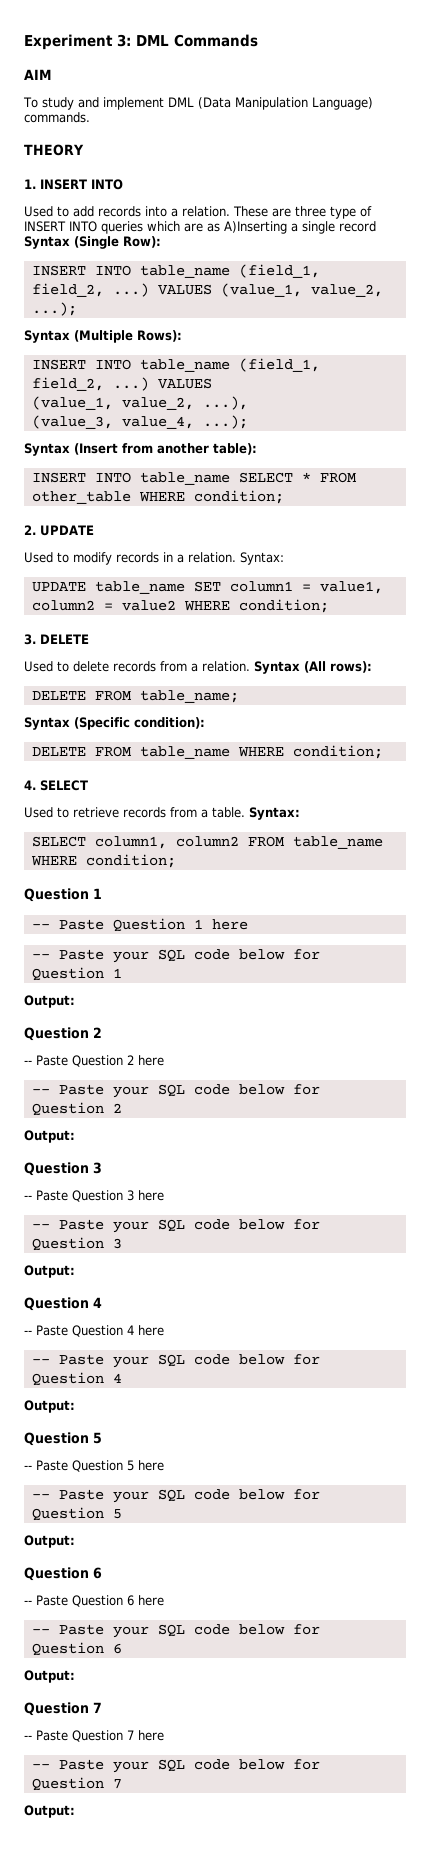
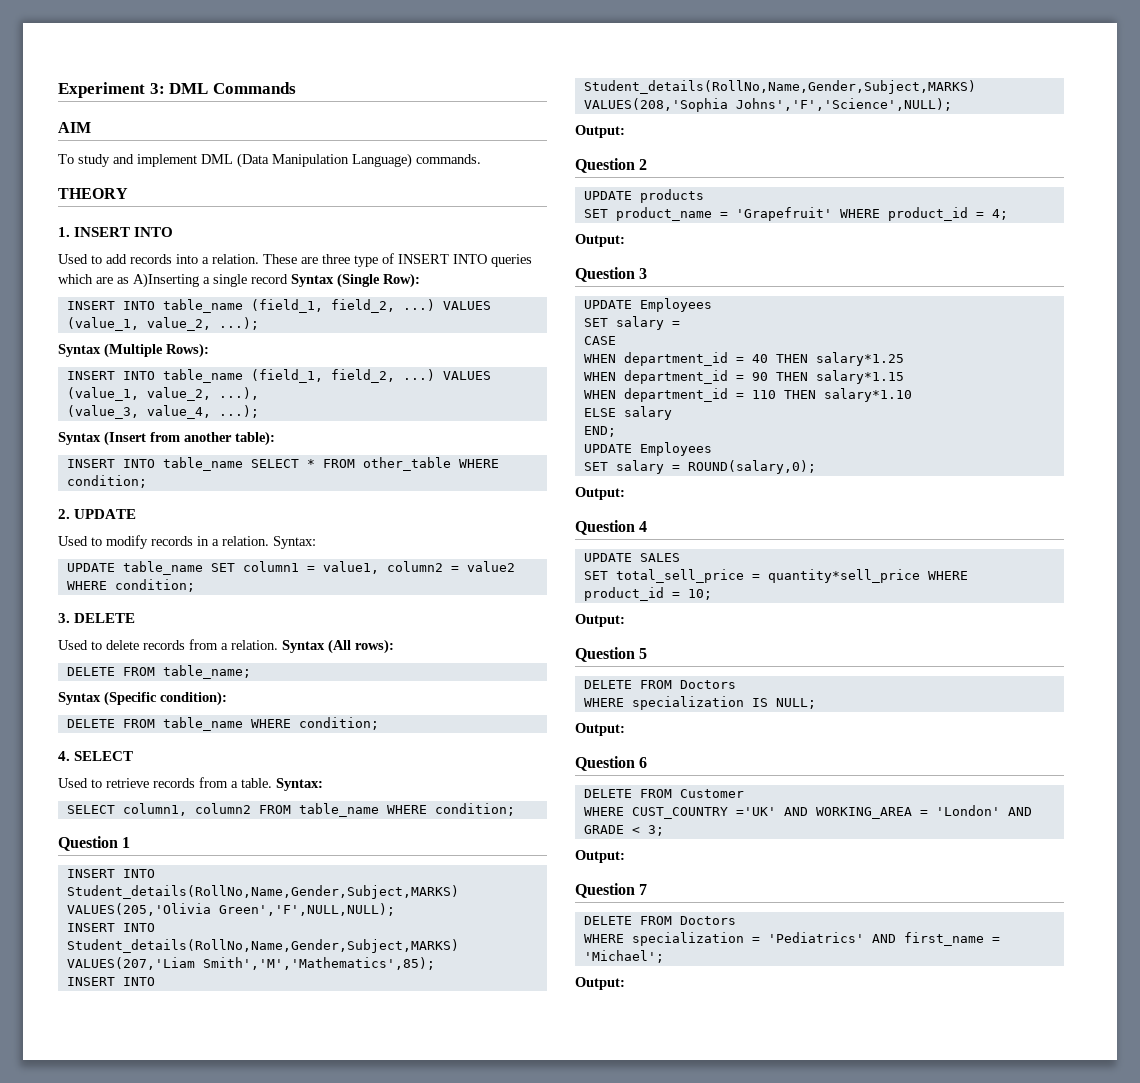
- -- Paste Question 1 here
- -- Paste your SQL code below for Question 1
+ INSERT INTO Student_details(RollNo,Name,Gender,Subject,MARKS) VALUES(205,'Olivia Green','F',NULL,NULL);
+ INSERT INTO Student_details(RollNo,Name,Gender,Subject,MARKS) VALUES(207,'Liam Smith','M','Mathematics',85);
+ INSERT INTO Student_details(RollNo,Name,Gender,Subject,MARKS) VALUES(208,'Sophia Johns','F','Science',NULL);
  Output:
  Question 2
- -- Paste Question 2 here
- -- Paste your SQL code below for Question 2
+ UPDATE products
+ SET product_name = 'Grapefruit' WHERE product_id = 4;
  Output:
  Question 3
- -- Paste Question 3 here
- -- Paste your SQL code below for Question 3
+ UPDATE Employees
+ SET salary =
+ CASE
+ WHEN department_id = 40 THEN salary*1.25
+ WHEN department_id = 90 THEN salary*1.15
+ WHEN department_id = 110 THEN salary*1.10
+ ELSE salary
+ END;
+ UPDATE Employees
+ SET salary = ROUND(salary,0);
  Output:
  Question 4
- -- Paste Question 4 here
- -- Paste your SQL code below for Question 4
+ UPDATE SALES
+ SET total_sell_price = quantity*sell_price WHERE product_id = 10;
  Output:
  Question 5
- -- Paste Question 5 here
- -- Paste your SQL code below for Question 5
+ DELETE FROM Doctors
+ WHERE specialization IS NULL;
  Output:
  Question 6
- -- Paste Question 6 here
- -- Paste your SQL code below for Question 6
+ DELETE FROM Customer
+ WHERE CUST_COUNTRY ='UK' AND WORKING_AREA = 'London' AND GRADE < 3;
  Output:
  Question 7
- -- Paste Question 7 here
- -- Paste your SQL code below for Question 7
+ DELETE FROM Doctors
+ WHERE specialization = 'Pediatrics' AND first_name = 'Michael';

